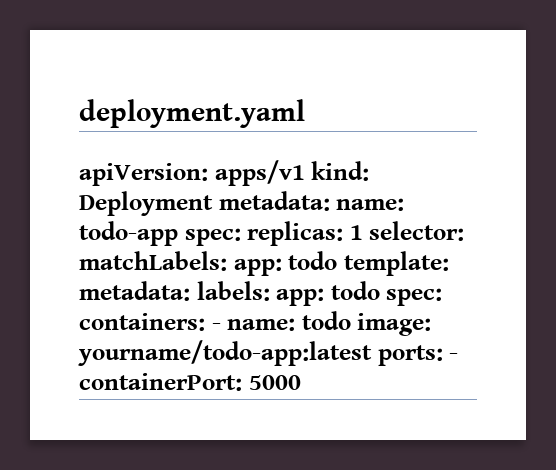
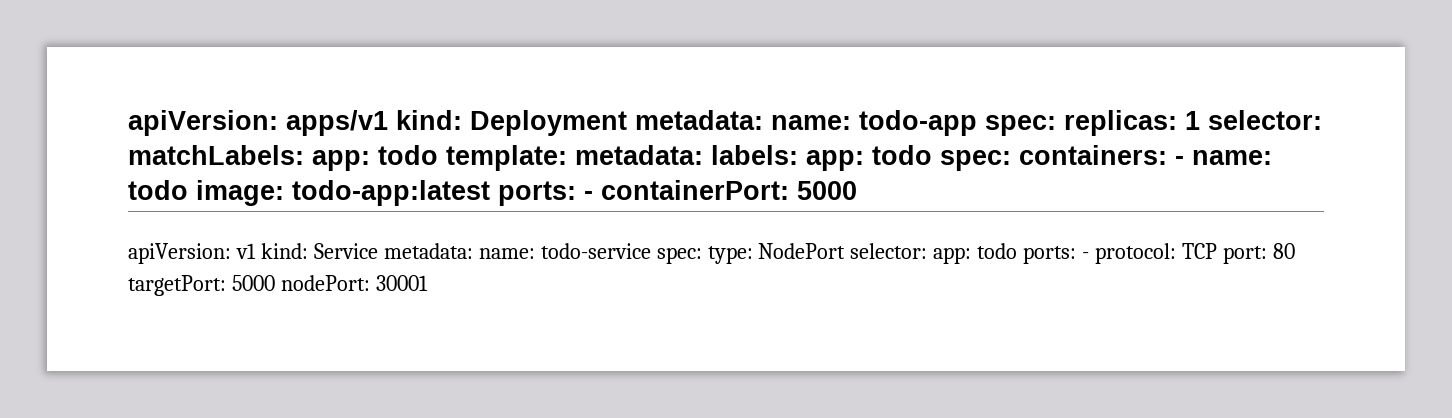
- deployment.yaml
- apiVersion: apps/v1 kind: Deployment metadata: name: todo-app spec: replicas: 1 selector: matchLabels: app: todo template: metadata: labels: app: todo spec: containers: - name: todo image: yourname/todo-app:latest ports: - containerPort: 5000
+ apiVersion: apps/v1 kind: Deployment metadata: name: todo-app spec: replicas: 1 selector: matchLabels: app: todo template: metadata: labels: app: todo spec: containers: - name: todo image: todo-app:latest ports: - containerPort: 5000
+ apiVersion: v1 kind: Service metadata: name: todo-service spec: type: NodePort selector: app: todo ports: - protocol: TCP port: 80 targetPort: 5000 nodePort: 30001

